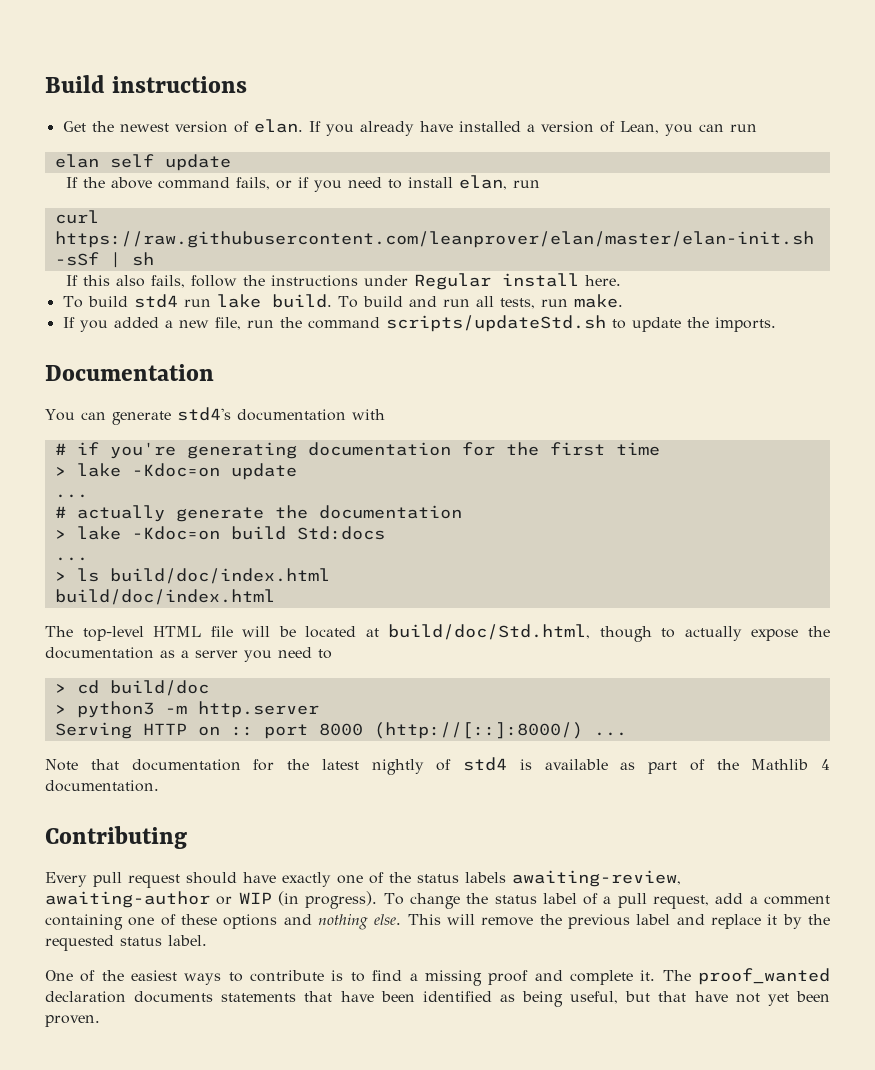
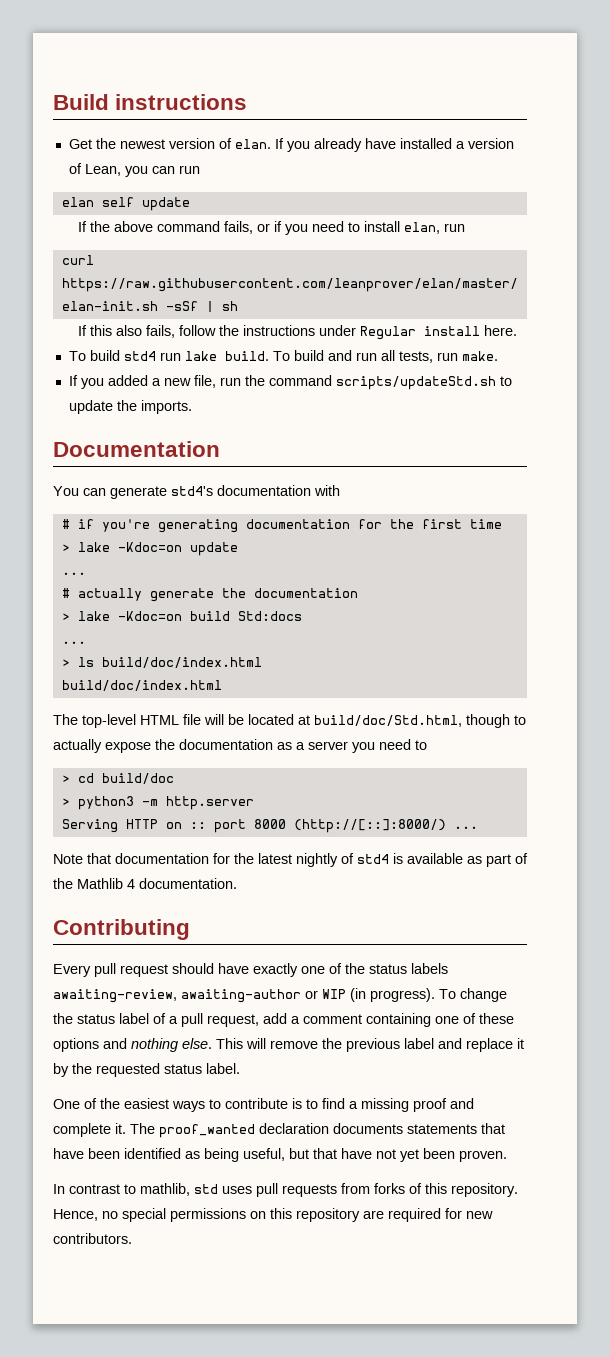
+ In contrast to mathlib, std uses pull requests from forks of this repository. Hence, no special permissions on this repository are required for new contributors.

